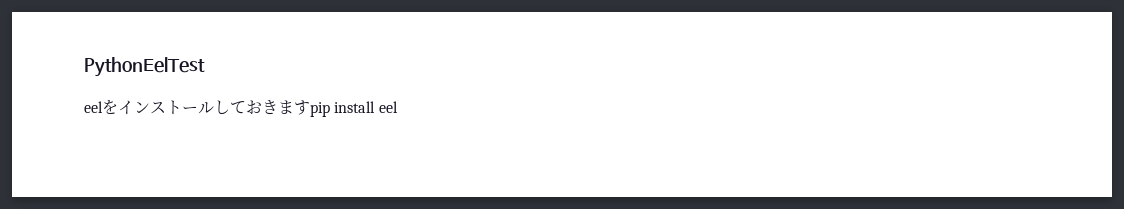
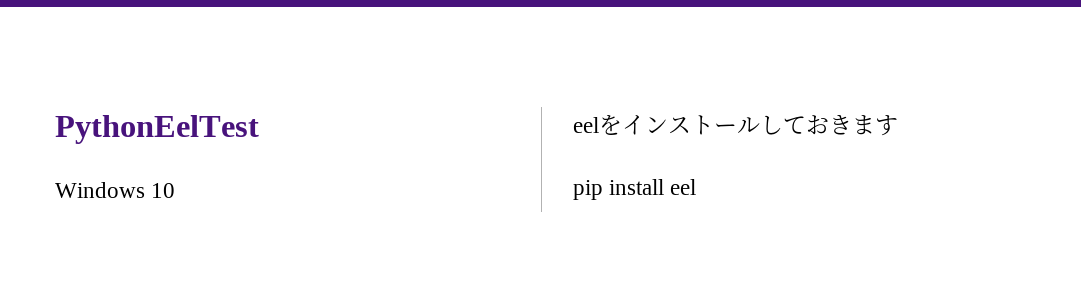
+ Windows 10
- eelをインストールしておきますpip install eel
+ eelをインストールしておきます
+ pip install eel

